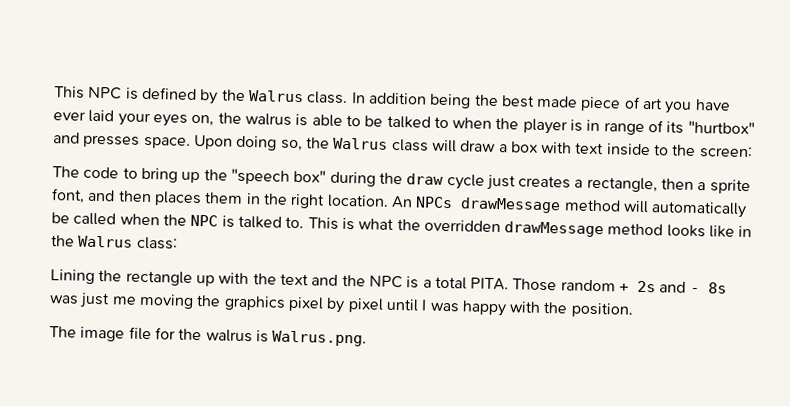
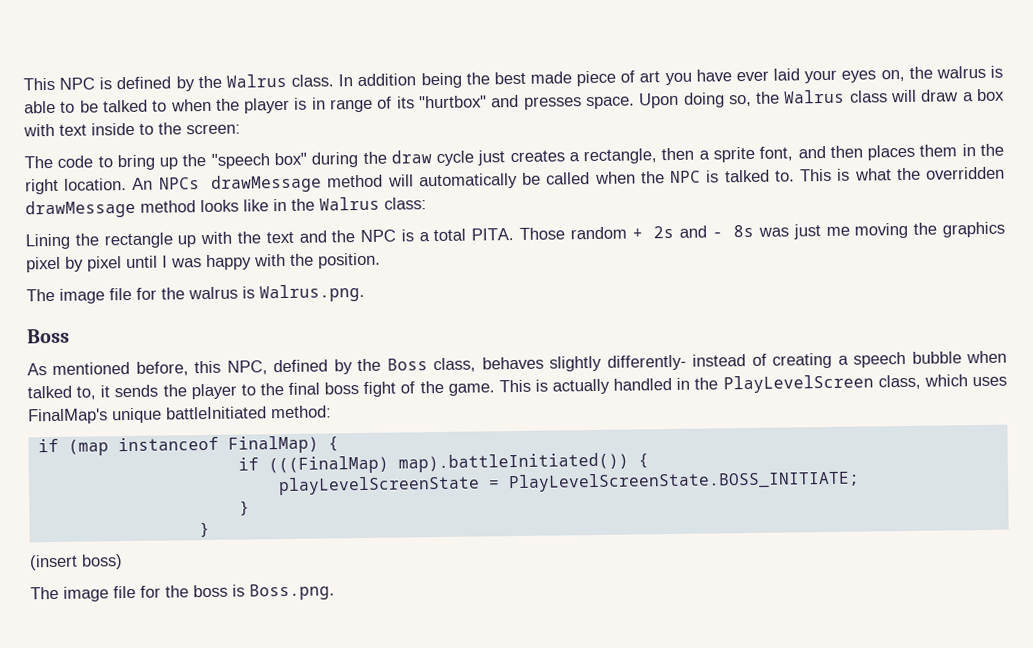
  The image file for the walrus is Walrus.png.
+ Boss
+ As mentioned before, this NPC, defined by the Boss class, behaves slightly differently- instead of creating a speech bubble when talked to, it sends the player to the final boss fight of the game. This is actually handled in the PlayLevelScreen class, which uses FinalMap's unique battleInitiated method:
+ if (map instanceof FinalMap) {
+ if (((FinalMap) map).battleInitiated()) {
+ playLevelScreenState = PlayLevelScreenState.BOSS_INITIATE;
+ }
+ }
+ (insert boss)
+ The image file for the boss is Boss.png.

